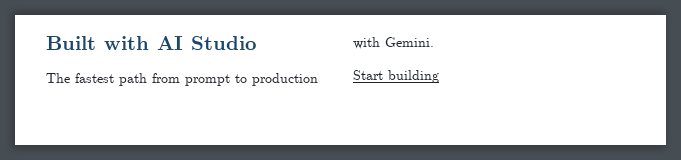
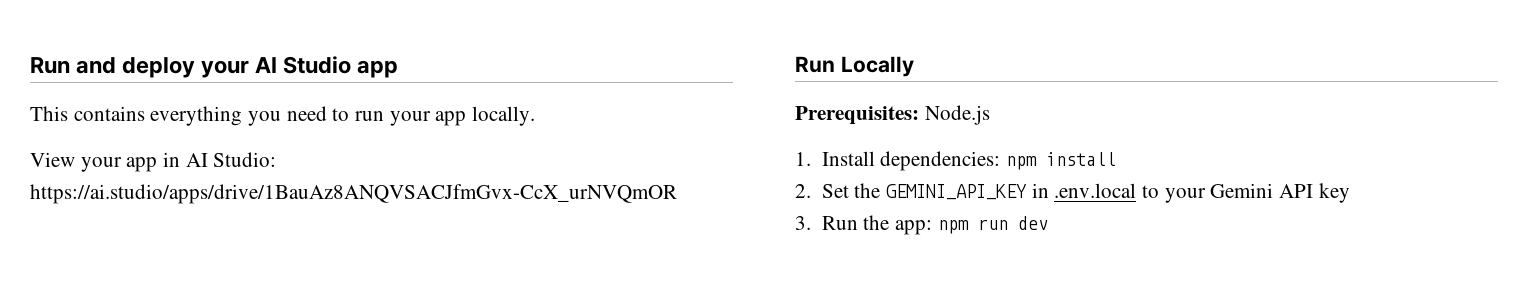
- Built with AI Studio
- The fastest path from prompt to production with Gemini.
- Start building
+ Run and deploy your AI Studio app
+ This contains everything you need to run your app locally.
+ View your app in AI Studio: https://ai.studio/apps/drive/1BauAz8ANQVSACJfmGvx-CcX_urNVQmOR
+ Run Locally
+ Prerequisites: Node.js
+ 1. Install dependencies: npm install
+ 2. Set the GEMINI_API_KEY in .env.local to your Gemini API key
+ 3. Run the app: npm run dev

